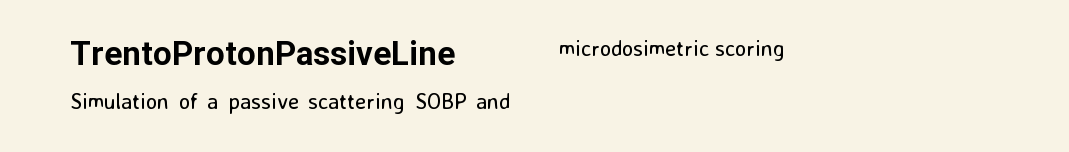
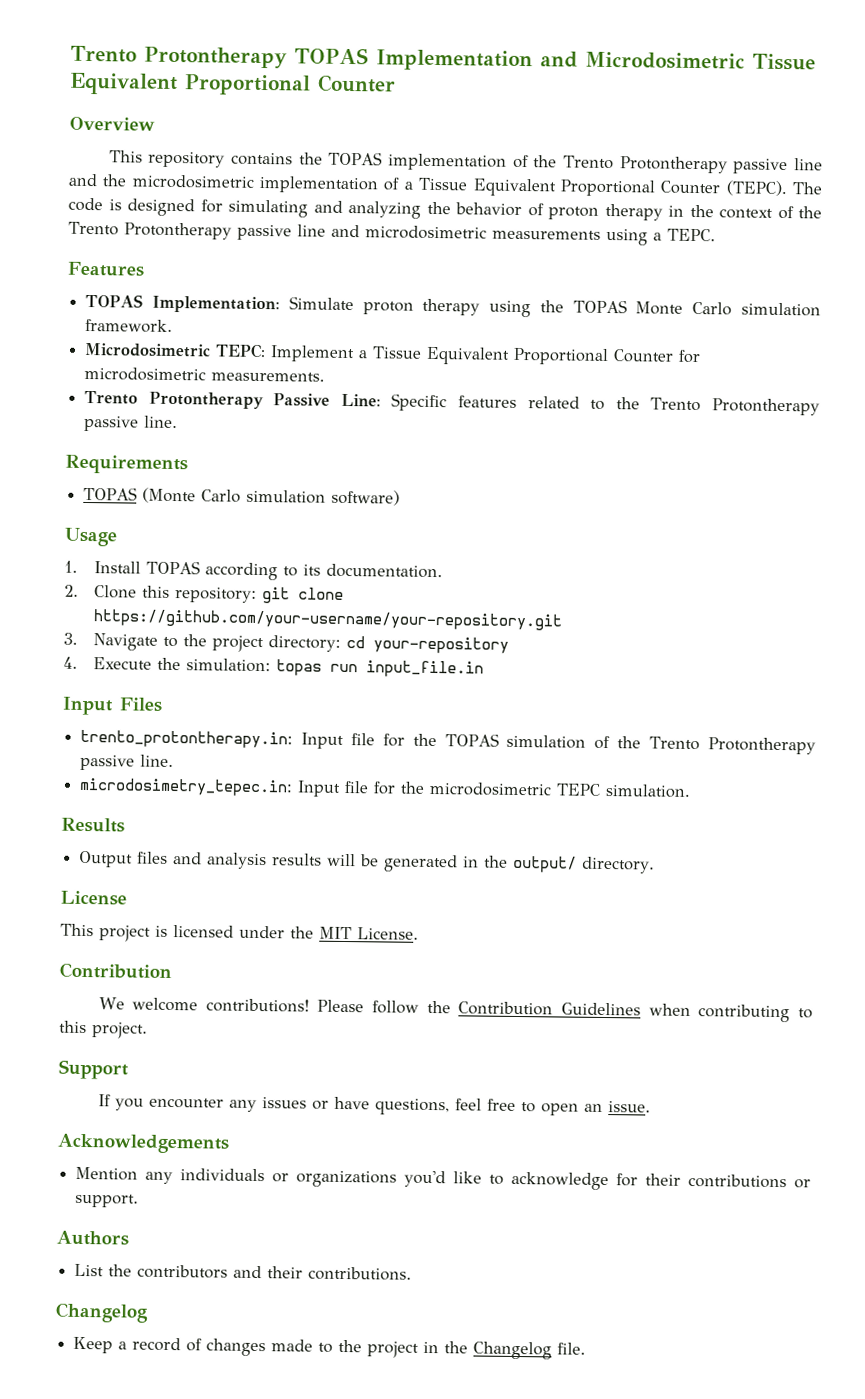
- TrentoProtonPassiveLine
- Simulation of a passive scattering SOBP and microdosimetric scoring
+ Trento Protontherapy TOPAS Implementation and Microdosimetric Tissue Equivalent Proportional Counter
+ Overview
+ This repository contains the TOPAS implementation of the Trento Protontherapy passive line and the microdosimetric implementation of a Tissue Equivalent Proportional Counter (TEPC). The code is designed for simulating and analyzing the behavior of proton therapy in the context of the Trento Protontherapy passive line and microdosimetric measurements using a TEPC.
+ Features
+ TOPAS Implementation: Simulate proton therapy using the TOPAS Monte Carlo simulation framework.
+ Microdosimetric TEPC: Implement a Tissue Equivalent Proportional Counter for microdosimetric measurements.
+ Trento Protontherapy Passive Line: Specific features related to the Trento Protontherapy passive line.
+ Requirements
+ TOPAS (Monte Carlo simulation software)
+ Usage
+ 1. Install TOPAS according to its documentation.
+ 2. Clone this repository: git clone https://github.com/your-username/your-repository.git
+ 3. Navigate to the project directory: cd your-repository
+ 4. Execute the simulation: topas run input_file.in
+ Input Files
+ trento_protontherapy.in: Input file for the TOPAS simulation of the Trento Protontherapy passive line.
+ microdosimetry_tepec.in: Input file for the microdosimetric TEPC simulation.
+ Results
+ Output files and analysis results will be generated in the output/ directory.
+ License
+ This project is licensed under the MIT License.
+ Contribution
+ We welcome contributions! Please follow the Contribution Guidelines when contributing to this project.
+ Support
+ If you encounter any issues or have questions, feel free to open an issue.
+ Acknowledgements
+ Mention any individuals or organizations you'd like to acknowledge for their contributions or support.
+ Authors
+ List the contributors and their contributions.
+ Changelog
+ Keep a record of changes made to the project in the Changelog file.

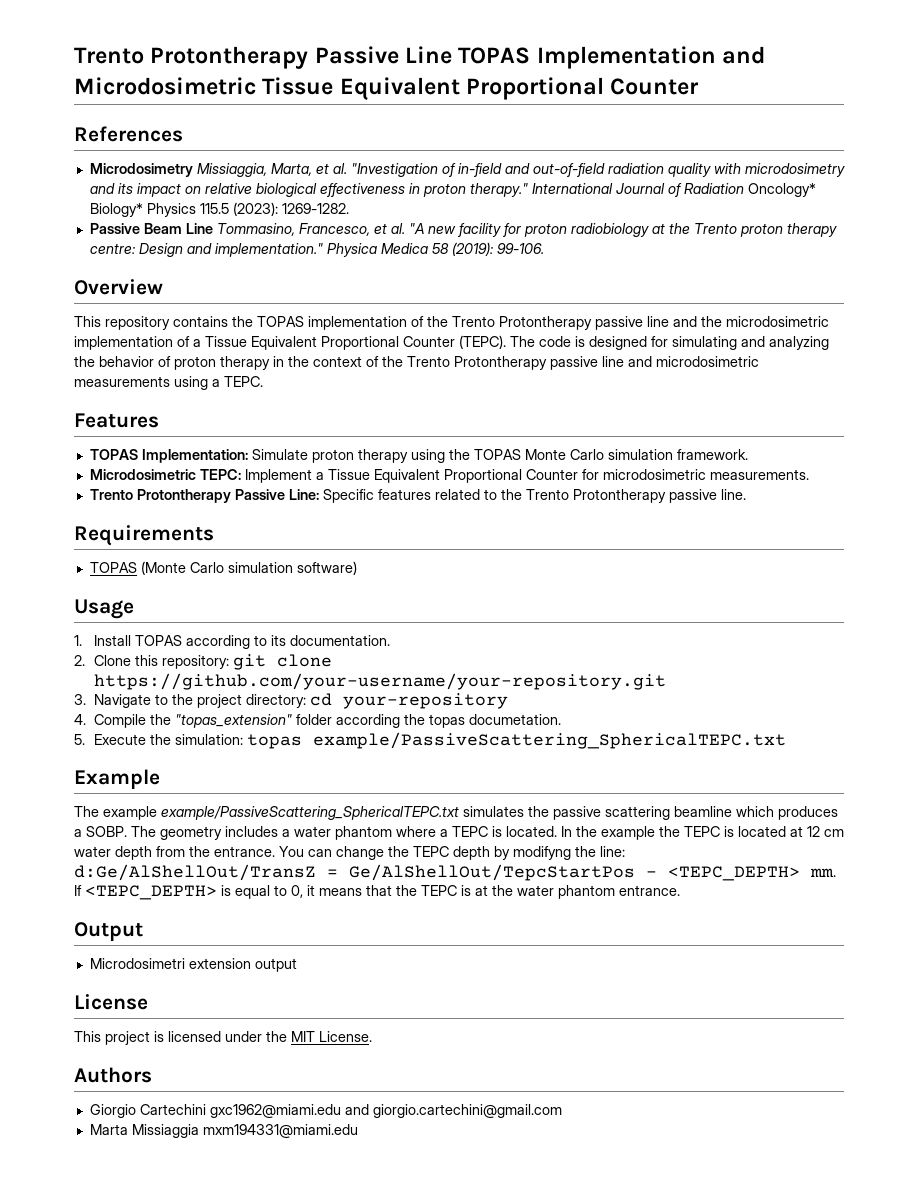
- Trento Protontherapy TOPAS Implementation and Microdosimetric Tissue Equivalent Proportional Counter
+ Trento Protontherapy Passive Line TOPAS Implementation and Microdosimetric Tissue Equivalent Proportional Counter
+ References
+ Microdosimetry Missiaggia, Marta, et al. "Investigation of in-field and out-of-field radiation quality with microdosimetry and its impact on relative biological effectiveness in proton therapy." International Journal of Radiation Oncology* Biology* Physics 115.5 (2023): 1269-1282.
+ Passive Beam Line Tommasino, Francesco, et al. "A new facility for proton radiobiology at the Trento proton therapy centre: Design and implementation." Physica Medica 58 (2019): 99-106.
- 4. Execute the simulation: topas run input_file.in
- Input Files
- trento_protontherapy.in: Input file for the TOPAS simulation of the Trento Protontherapy passive line.
- microdosimetry_tepec.in: Input file for the microdosimetric TEPC simulation.
- Results
- Output files and analysis results will be generated in the output/ directory.
+ 4. Compile the "topas_extension" folder according the topas documetation.
+ 5. Execute the simulation: topas example/PassiveScattering_SphericalTEPC.txt
+ Example
+ The example example/PassiveScattering_SphericalTEPC.txt simulates the passive scattering beamline which produces a SOBP. The geometry includes a water phantom where a TEPC is located. In the example the TEPC is located at 12 cm water depth from the entrance. You can change the TEPC depth by modifyng the line: d:Ge/AlShellOut/TransZ = Ge/AlShellOut/TepcStartPos - <TEPC_DEPTH> mm. If <TEPC_DEPTH> is equal to 0, it means that the TEPC is at the water phantom entrance.
+ Output
+ Microdosimetri extension output
  This project is licensed under the MIT License.
- Contribution
- We welcome contributions! Please follow the Contribution Guidelines when contributing to this project.
- Support
- If you encounter any issues or have questions, feel free to open an issue.
- Acknowledgements
- Mention any individuals or organizations you'd like to acknowledge for their contributions or support.
  Authors
- List the contributors and their contributions.
- Changelog
- Keep a record of changes made to the project in the Changelog file.
+ Giorgio Cartechini gxc1962@miami.edu and giorgio.cartechini@gmail.com
+ Marta Missiaggia mxm194331@miami.edu

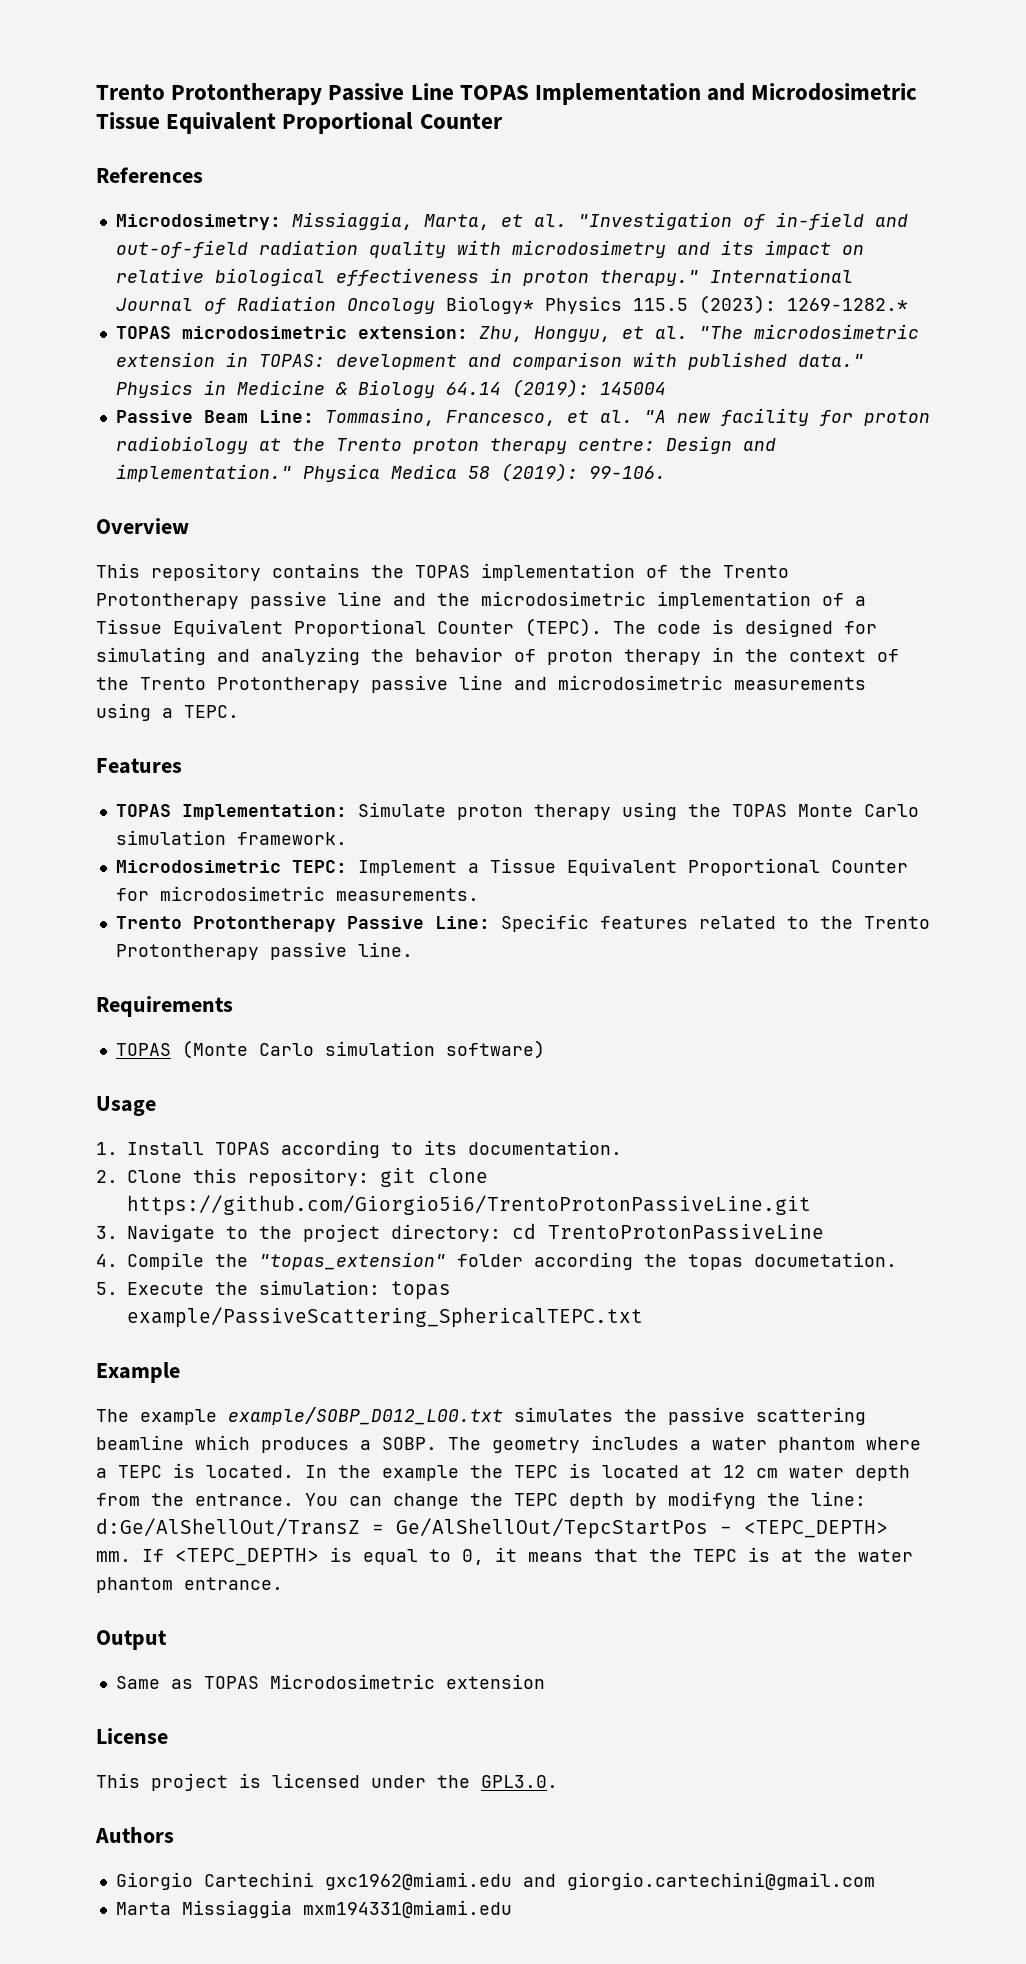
- Microdosimetry Missiaggia, Marta, et al. "Investigation of in-field and out-of-field radiation quality with microdosimetry and its impact on relative biological effectiveness in proton therapy."
+ Microdosimetry: Missiaggia, Marta, et al. "Investigation of in-field and out-of-field radiation quality with microdosimetry and its impact on relative biological effectiveness in proton therapy."
- International Journal of Radiation Oncology* Biology* Physics 115.5 (2023): 1269-1282.
+ International Journal of Radiation Oncology Biology* Physics 115.5 (2023): 1269-1282.*
+ TOPAS microdosimetric extension: Zhu, Hongyu, et al. "The microdosimetric extension in TOPAS: development and comparison with published data." Physics in Medicine & Biology 64.14 (2019): 145004
- Passive Beam Line Tommasino, Francesco, et al. "A new facility for proton radiobiology at the Trento proton therapy centre: Design and implementation."
+ Passive Beam Line: Tommasino, Francesco, et al. "A new facility for proton radiobiology at the Trento proton therapy centre: Design and implementation."
- 2. Clone this repository: git clone https://github.com/your-username/your-repository.git
+ 2. Clone this repository: git clone https://github.com/Giorgio5i6/TrentoProtonPassiveLine.git
- 3. Navigate to the project directory: cd your-repository
+ 3. Navigate to the project directory: cd TrentoProtonPassiveLine
- The example example/PassiveScattering_SphericalTEPC.txt simulates the passive scattering beamline which produces a SOBP.
+ The example example/SOBP_D012_L00.txt simulates the passive scattering beamline which produces a SOBP.
- Microdosimetri extension output
+ Same as TOPAS Microdosimetric extension
- This project is licensed under the MIT License.
+ This project is licensed under the GPL3.0.

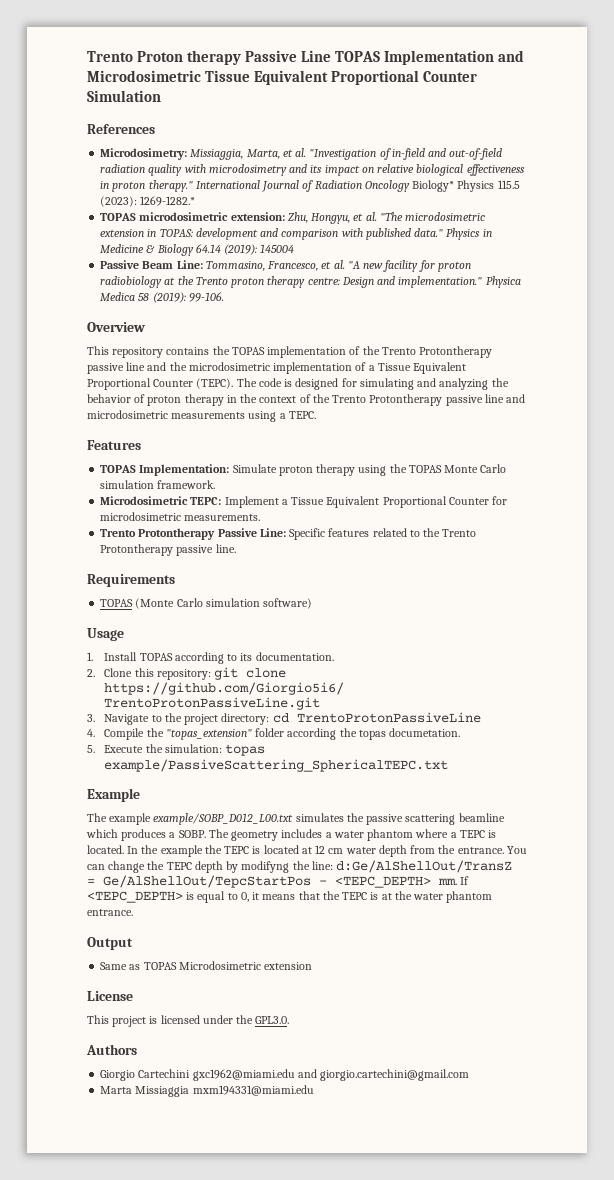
- Trento Protontherapy Passive Line TOPAS Implementation and Microdosimetric Tissue Equivalent Proportional Counter
+ Trento Proton therapy Passive Line TOPAS Implementation and Microdosimetric Tissue Equivalent Proportional Counter Simulation

